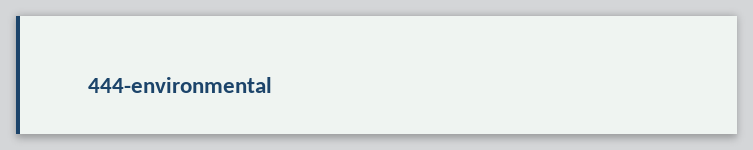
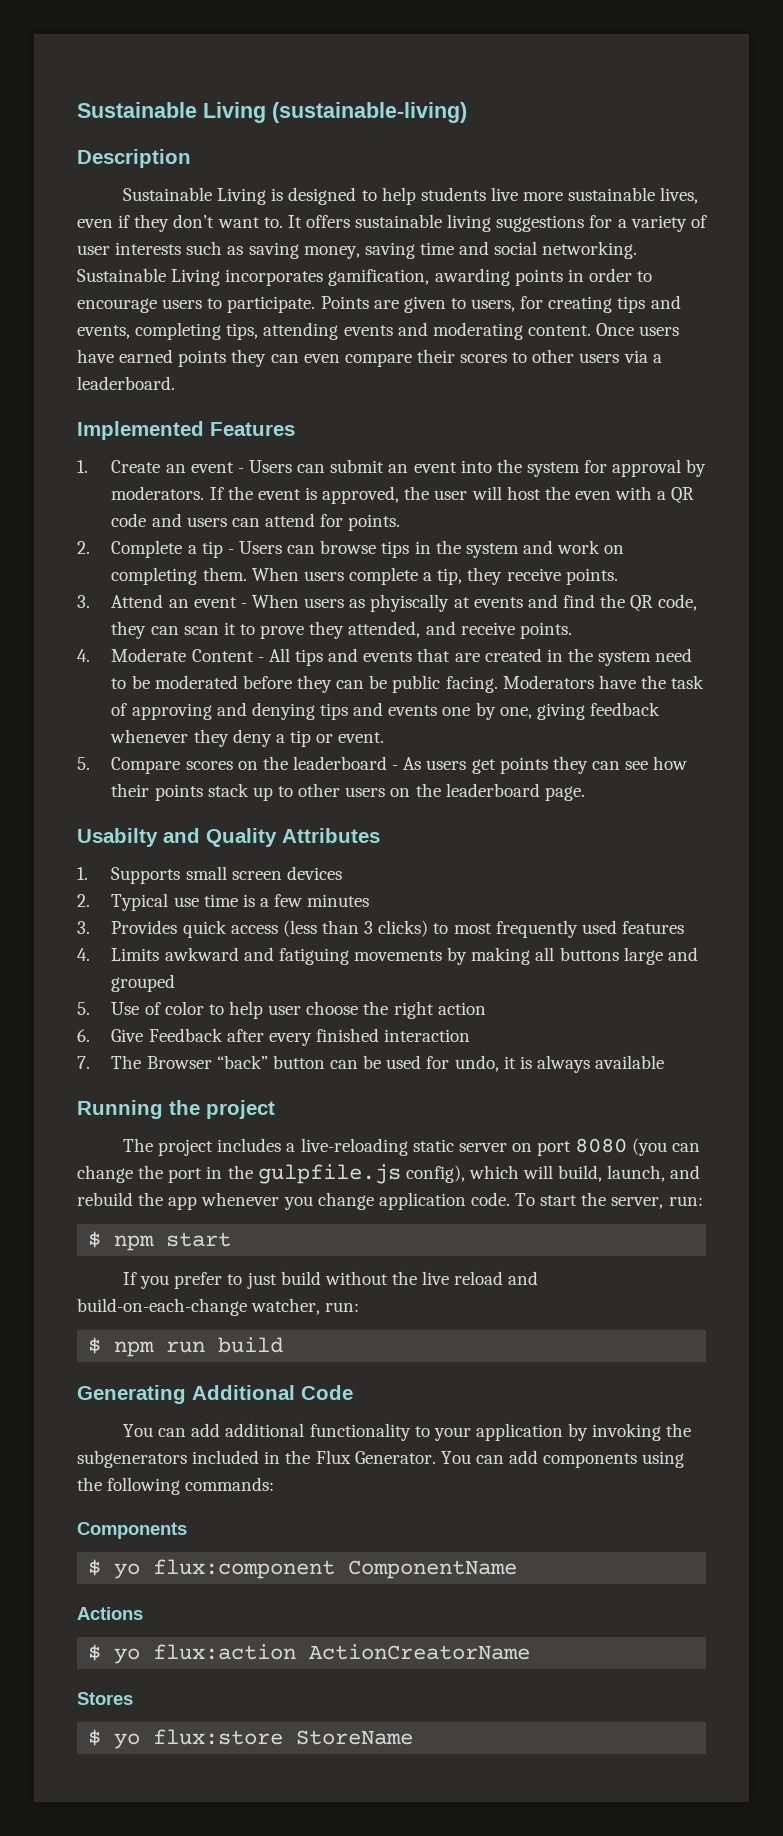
- 444-environmental
+ Sustainable Living (sustainable-living)
+ Description
+ Sustainable Living is designed to help students live more sustainable lives, even if they don’t want to. It offers sustainable living suggestions for a variety of user interests such as saving money, saving time and social networking. Sustainable Living incorporates gamification, awarding points in order to encourage users to participate. Points are given to users, for creating tips and events, completing tips, attending events and moderating content. Once users have earned points they can even compare their scores to other users via a leaderboard.
+ Implemented Features
+ 1. Create an event - Users can submit an event into the system for approval by moderators. If the event is approved, the user will host the even with a QR code and users can attend for points.
+ 2. Complete a tip - Users can browse tips in the system and work on completing them. When users complete a tip, they receive points.
+ 3. Attend an event - When users as phyiscally at events and find the QR code, they can scan it to prove they attended, and receive points.
+ 4. Moderate Content - All tips and events that are created in the system need to be moderated before they can be public facing. Moderators have the task of approving and denying tips and events one by one, giving feedback whenever they deny a tip or event.
+ 5. Compare scores on the leaderboard - As users get points they can see how their points stack up to other users on the leaderboard page.
+ Usabilty and Quality Attributes
+ 1. Supports small screen devices
+ 2. Typical use time is a few minutes
+ 3. Provides quick access (less than 3 clicks) to most frequently used features
+ 4. Limits awkward and fatiguing movements by making all buttons large and grouped
+ 5. Use of color to help user choose the right action
+ 6. Give Feedback after every finished interaction
+ 7. The Browser “back” button can be used for undo, it is always available
+ Running the project
+ The project includes a live-reloading static server on port 8080 (you can change the port in the gulpfile.js config), which will build, launch, and rebuild the app whenever you change application code. To start the server, run:
+ $ npm start
+ If you prefer to just build without the live reload and build-on-each-change watcher, run:
+ $ npm run build
+ Generating Additional Code
+ You can add additional functionality to your application by invoking the subgenerators included in the Flux Generator. You can add components using the following commands:
+ Components
+ $ yo flux:component ComponentName
+ Actions
+ $ yo flux:action ActionCreatorName
+ Stores
+ $ yo flux:store StoreName

